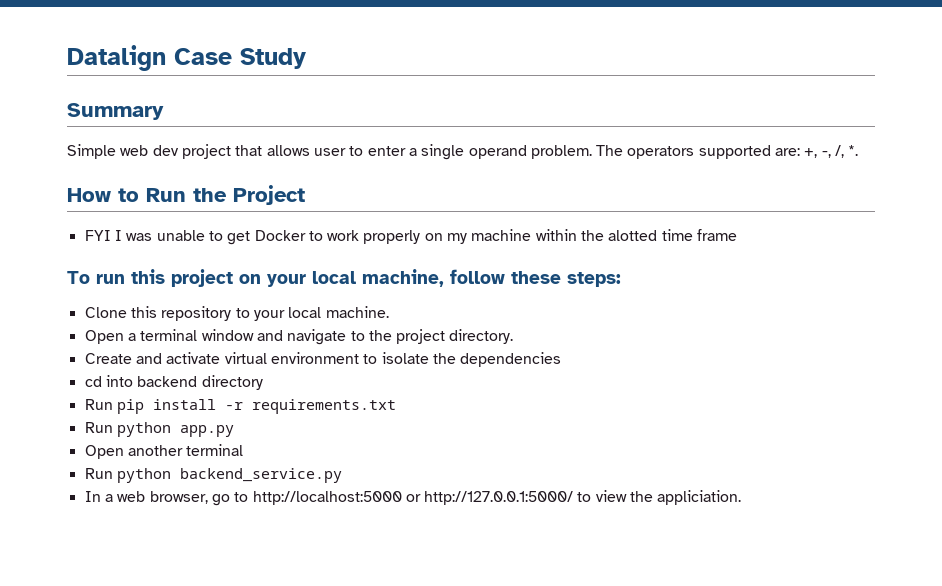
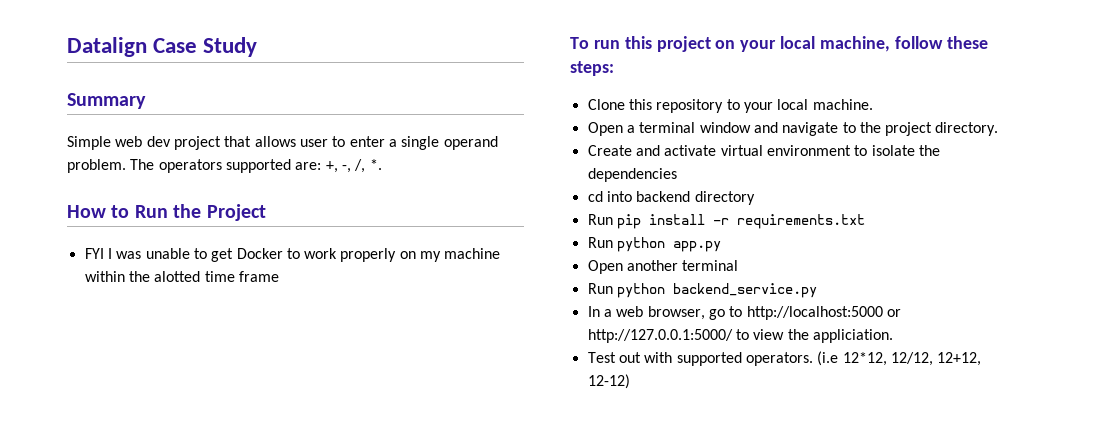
+ Test out with supported operators. (i.e 12*12, 12/12, 12+12, 12-12)

